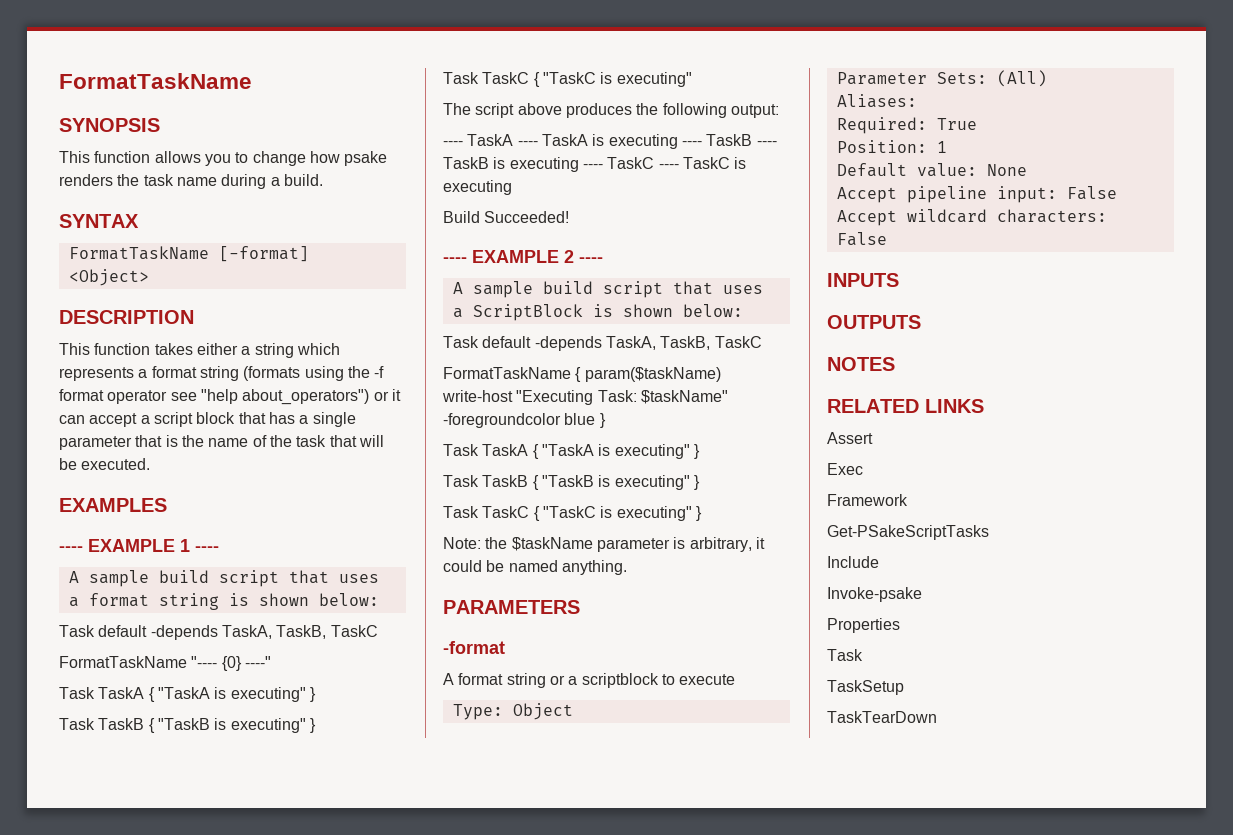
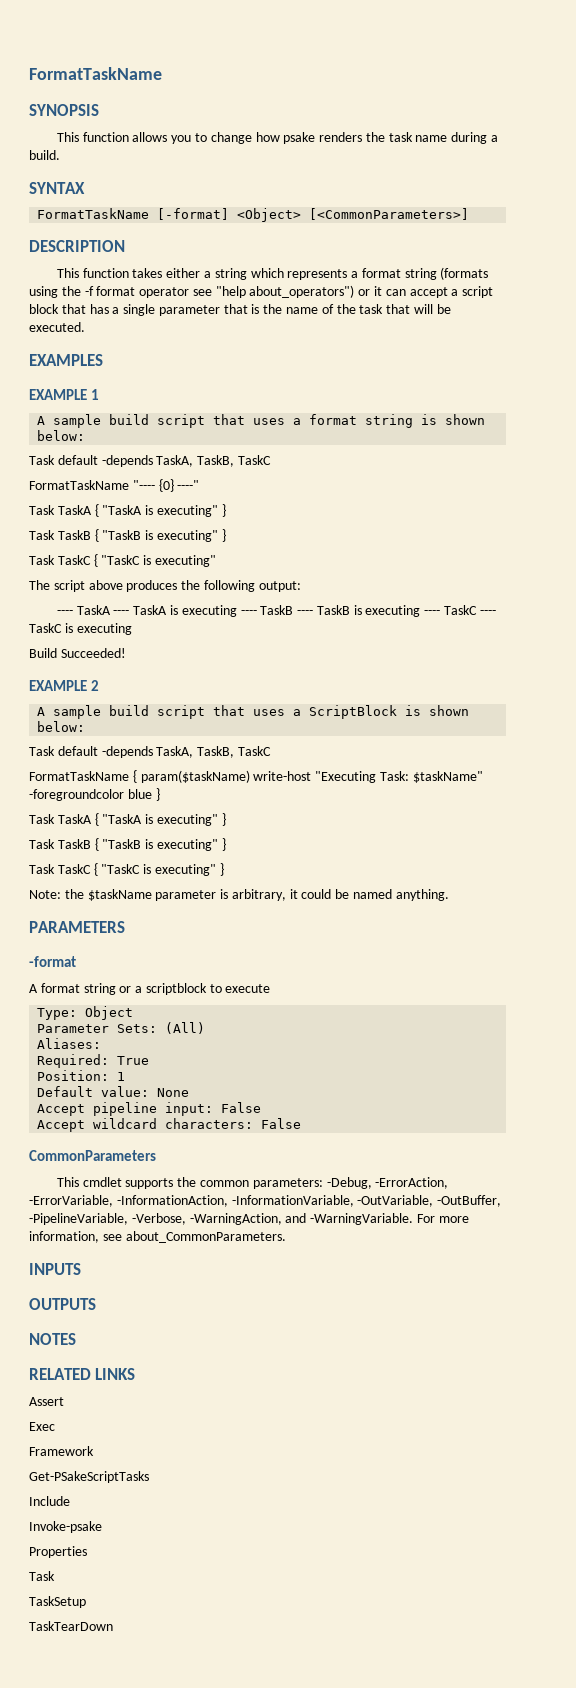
- FormatTaskName [-format] <Object>
+ FormatTaskName [-format] <Object> [<CommonParameters>]
- ---- EXAMPLE 1 ----
+ EXAMPLE 1
- ---- EXAMPLE 2 ----
+ EXAMPLE 2
+ CommonParameters
+ This cmdlet supports the common parameters: -Debug, -ErrorAction, -ErrorVariable, -InformationAction, -InformationVariable, -OutVariable, -OutBuffer, -PipelineVariable, -Verbose, -WarningAction, and -WarningVariable. For more information, see about_CommonParameters.

